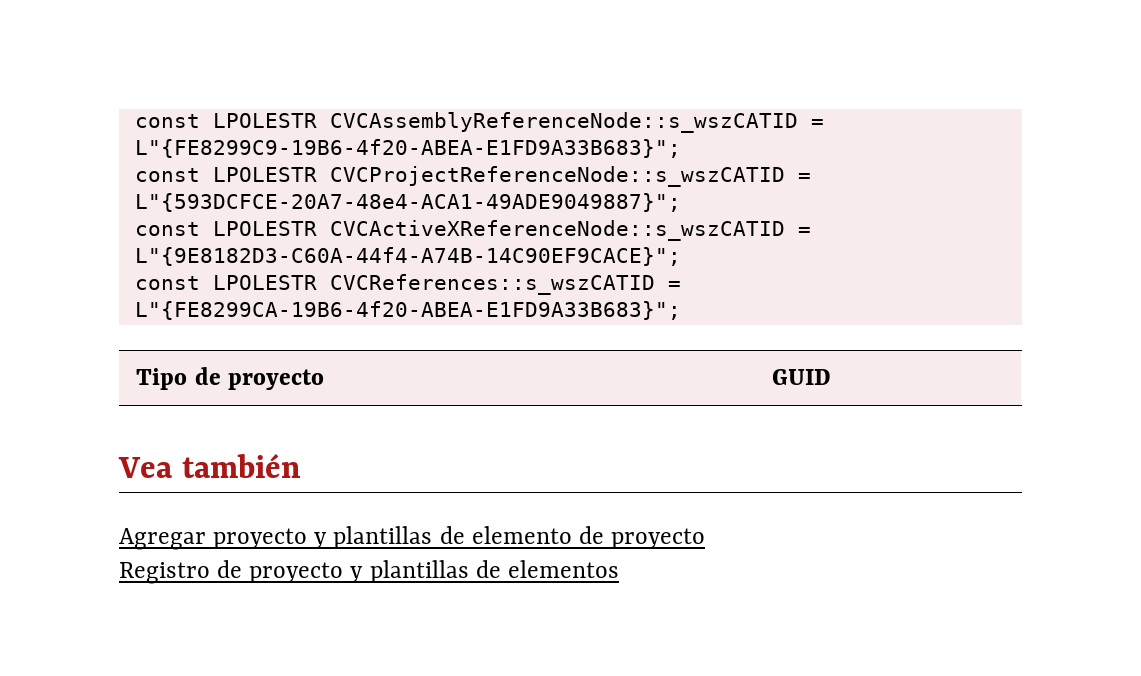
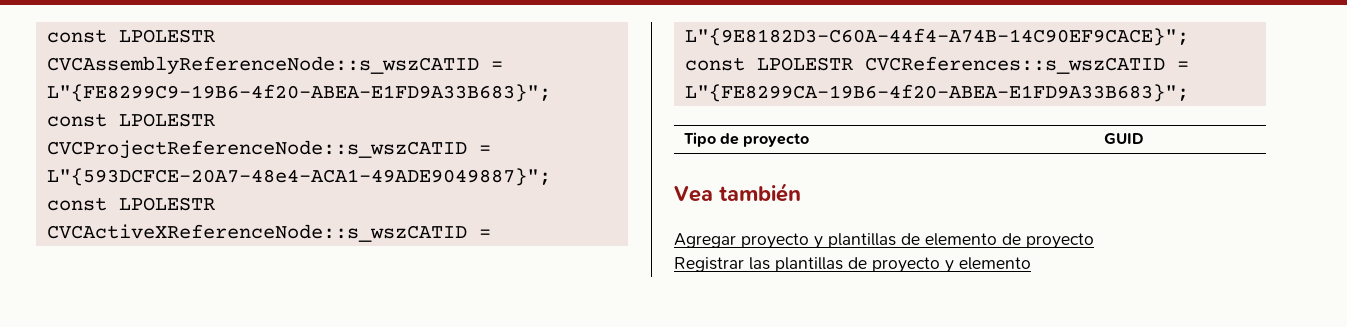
- Registro de proyecto y plantillas de elementos
+ Registrar las plantillas de proyecto y elemento

